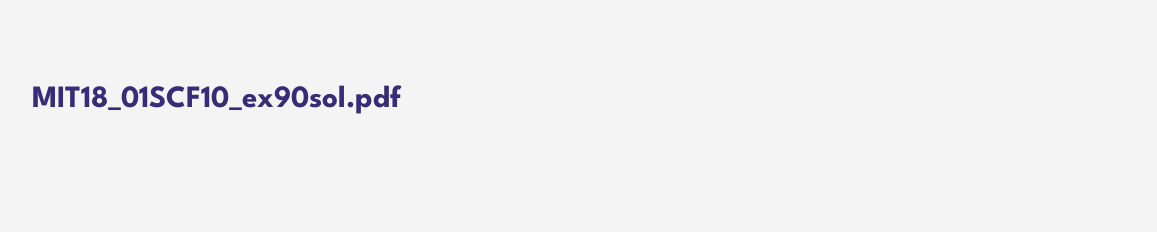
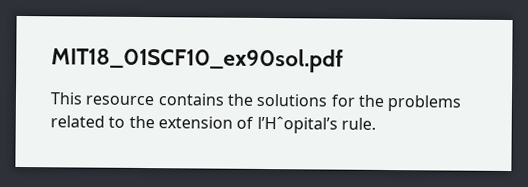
+ This resource contains the solutions for the problems related to the extension of l’Hˆopital’s rule.

